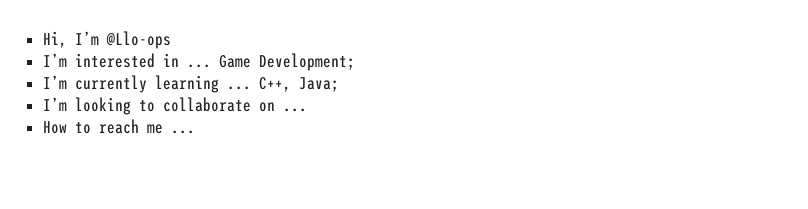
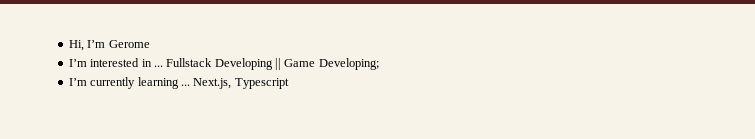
- Hi, I’m @Llo-ops
+ Hi, I’m Gerome
- Game Development;
+ Fullstack Developing || Game Developing;
- C++, Java;
- I’m looking to collaborate on ...
- How to reach me ...
+ Next.js, Typescript

